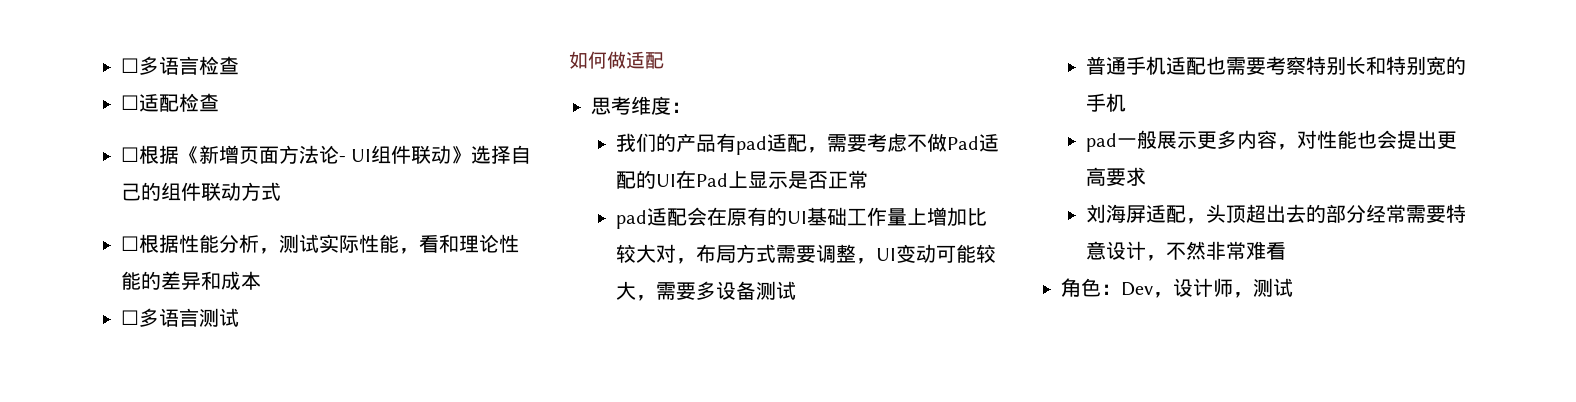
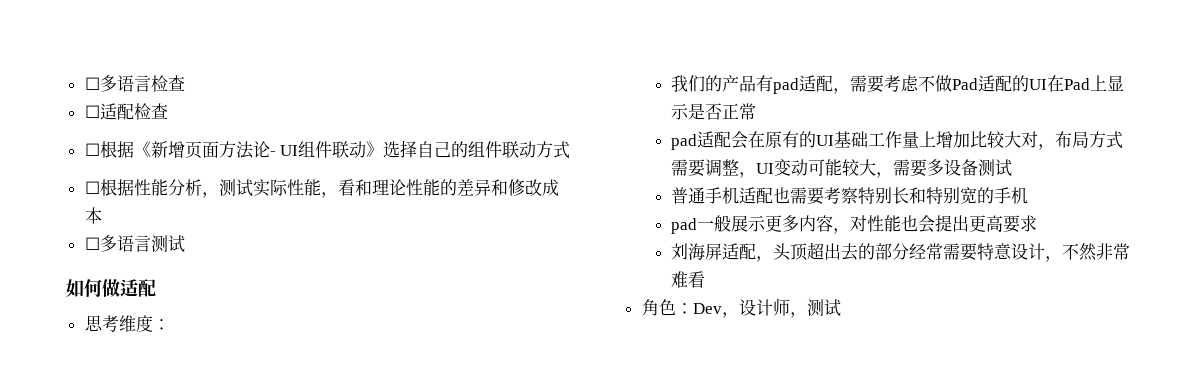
- ☐根据性能分析，测试实际性能，看和理论性能的差异和成本
+ ☐根据性能分析，测试实际性能，看和理论性能的差异和修改成本

